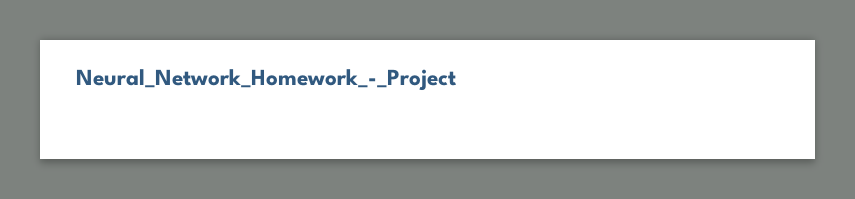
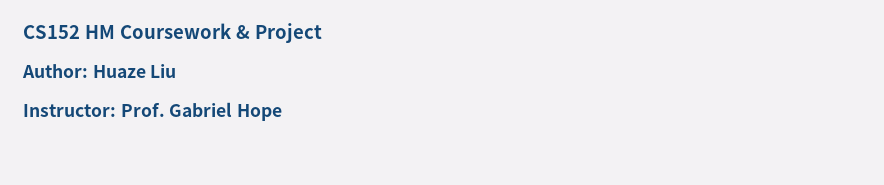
- Neural_Network_Homework_-_Project
+ CS152 HM Coursework & Project
+ Author: Huaze Liu
+ Instructor: Prof. Gabriel Hope

